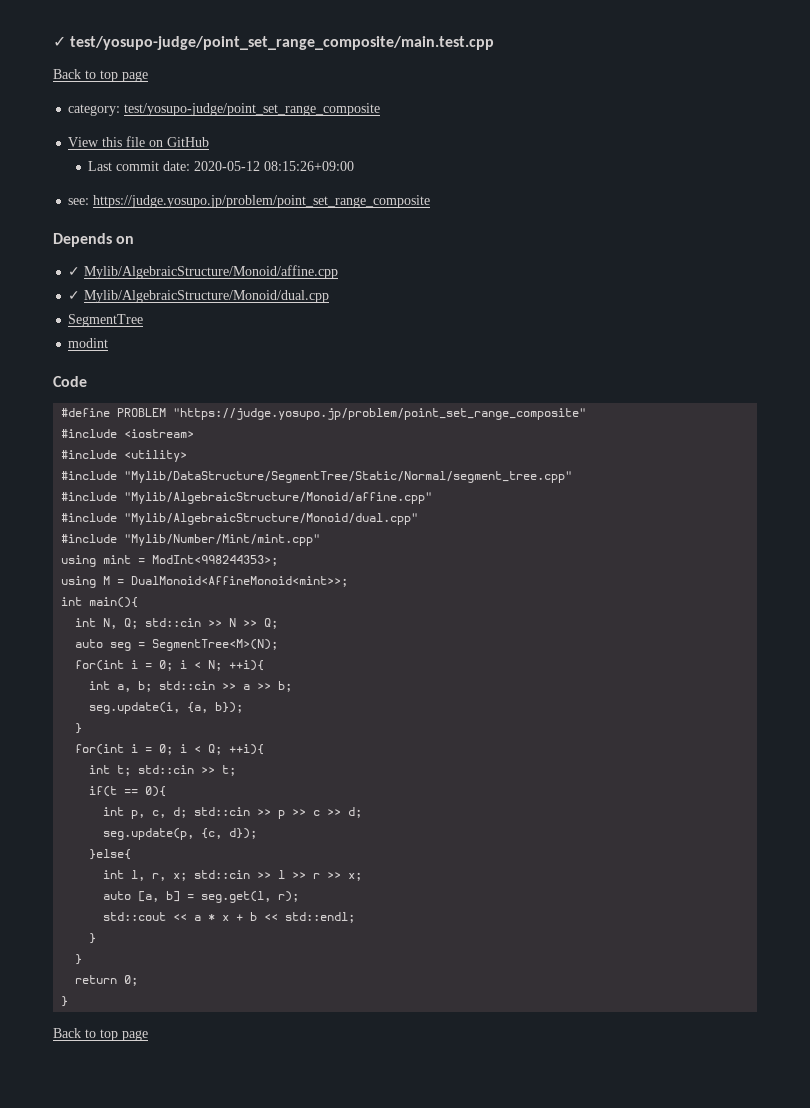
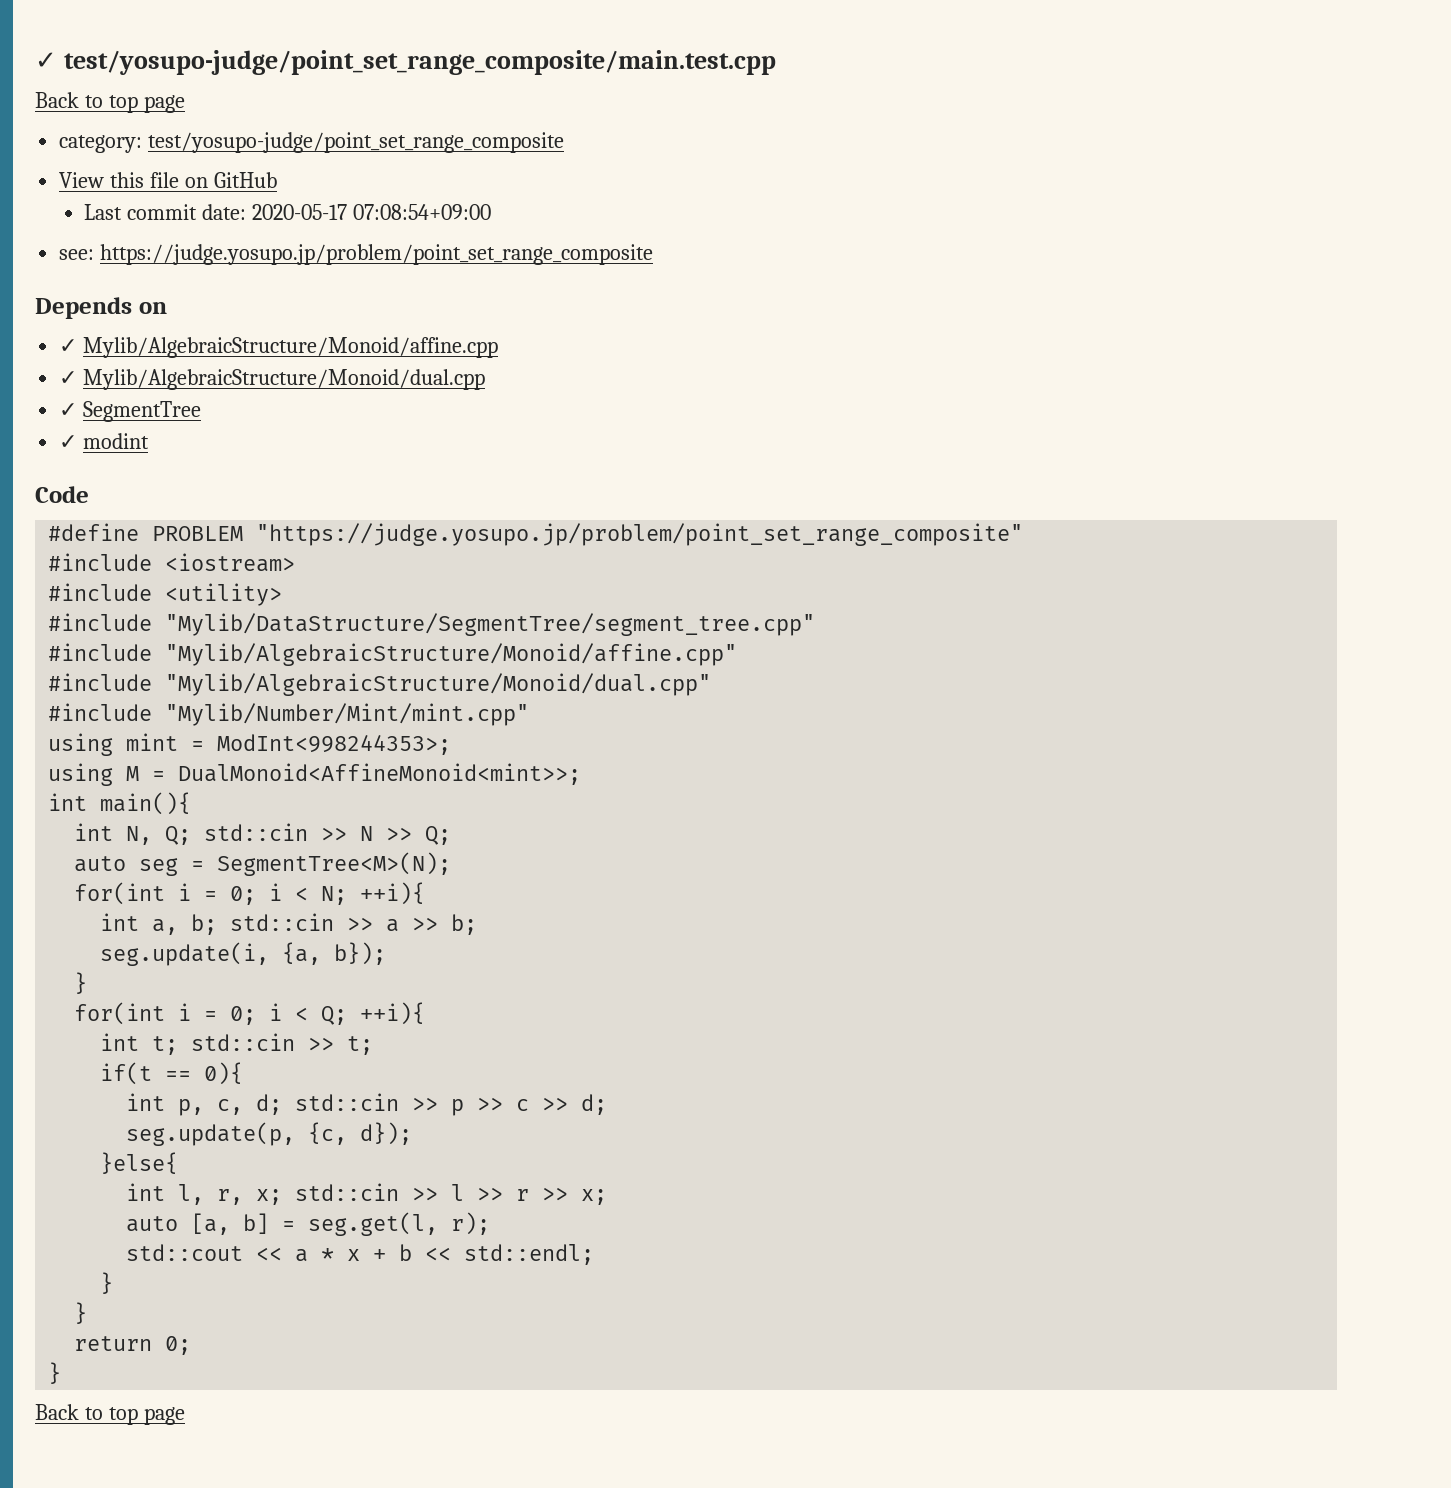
- Last commit date: 2020-05-12 08:15:26+09:00
+ Last commit date: 2020-05-17 07:08:54+09:00
- SegmentTree
+ ✓ SegmentTree
- modint
+ ✓ modint
- #include "Mylib/DataStructure/SegmentTree/Static/Normal/segment_tree.cpp"
+ #include "Mylib/DataStructure/SegmentTree/segment_tree.cpp"

